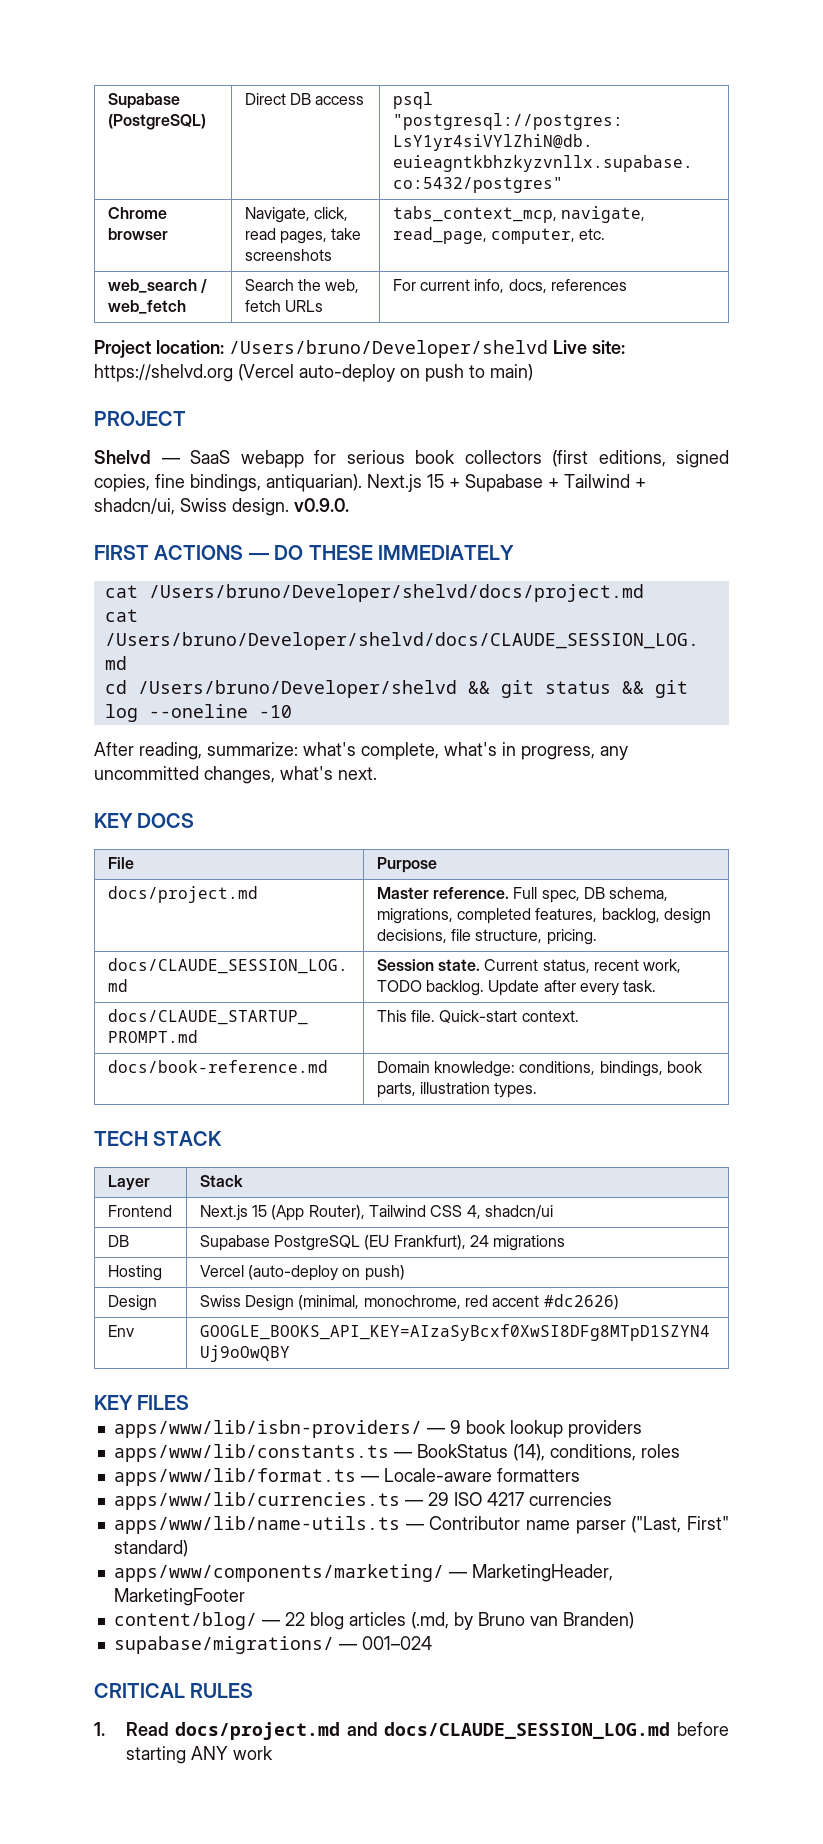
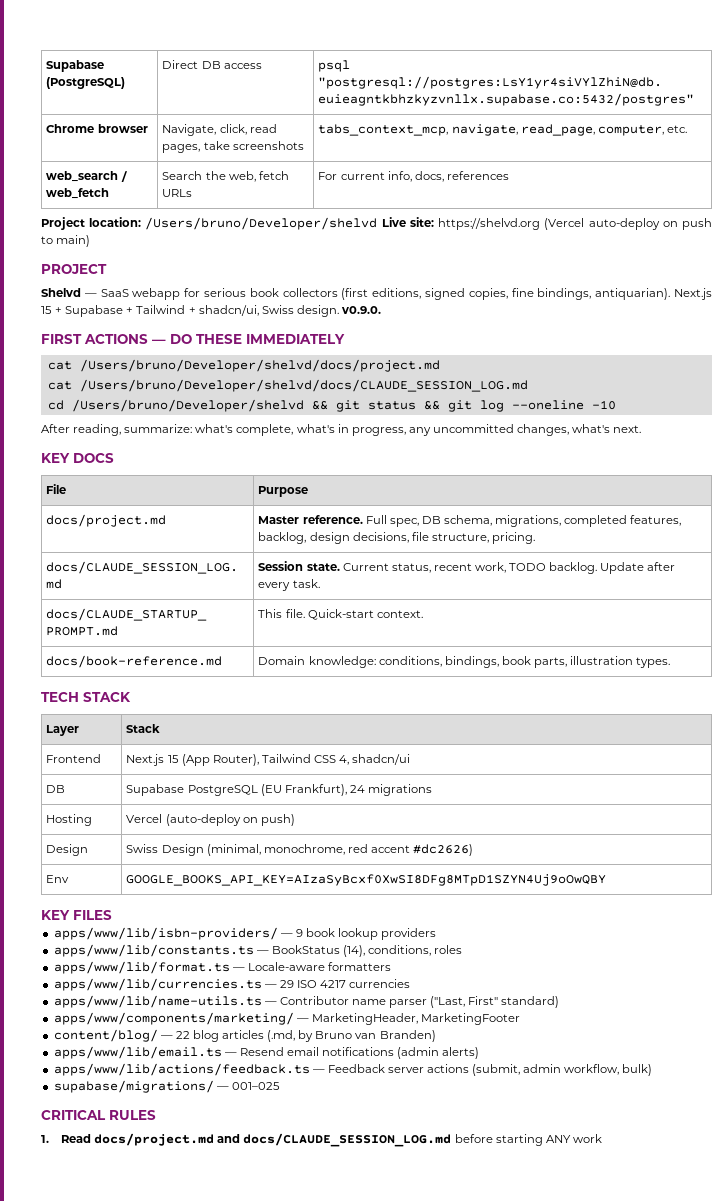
+ apps/www/lib/email.ts — Resend email notifications (admin alerts)
+ apps/www/lib/actions/feedback.ts — Feedback server actions (submit, admin workflow, bulk)
- supabase/migrations/ — 001–024
+ supabase/migrations/ — 001–025

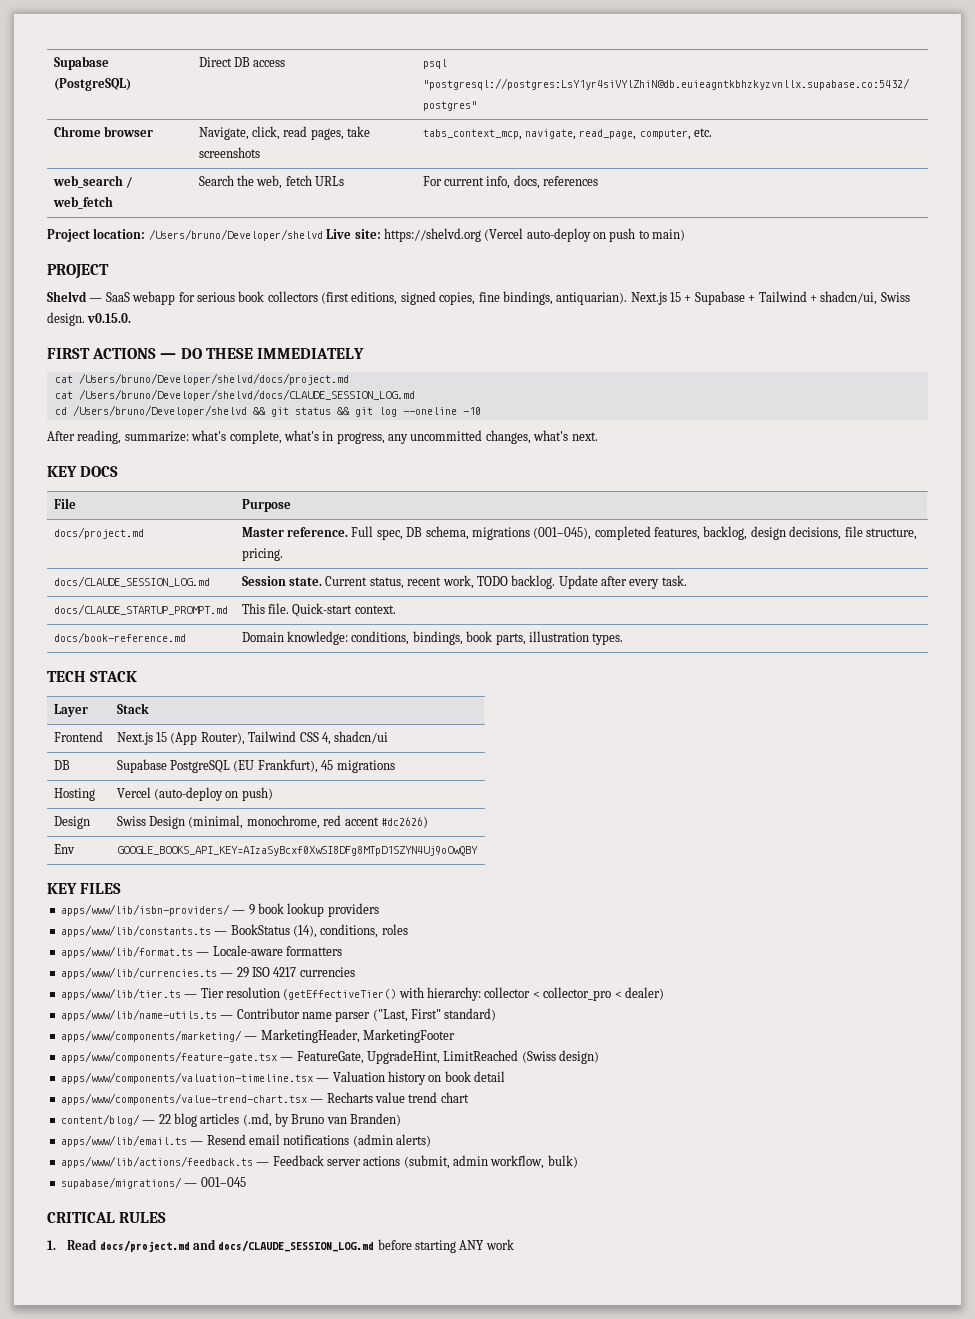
- Next.js 15 + Supabase + Tailwind + shadcn/ui, Swiss design. v0.9.0.
+ Next.js 15 + Supabase + Tailwind + shadcn/ui, Swiss design. v0.15.0.
- docs/project.md | Master reference. Full spec, DB schema, migrations, completed features, backlog, design decisions, file structure, pricing.
+ docs/project.md | Master reference. Full spec, DB schema, migrations (001–045), completed features, backlog, design decisions, file structure, pricing.
- DB | Supabase PostgreSQL (EU Frankfurt), 24 migrations
+ DB | Supabase PostgreSQL (EU Frankfurt), 45 migrations
+ apps/www/lib/tier.ts — Tier resolution (getEffectiveTier() with hierarchy: collector < collector_pro < dealer)
+ apps/www/components/feature-gate.tsx — FeatureGate, UpgradeHint, LimitReached (Swiss design)
+ apps/www/components/valuation-timeline.tsx — Valuation history on book detail
+ apps/www/components/value-trend-chart.tsx — Recharts value trend chart
- supabase/migrations/ — 001–025
+ supabase/migrations/ — 001–045

